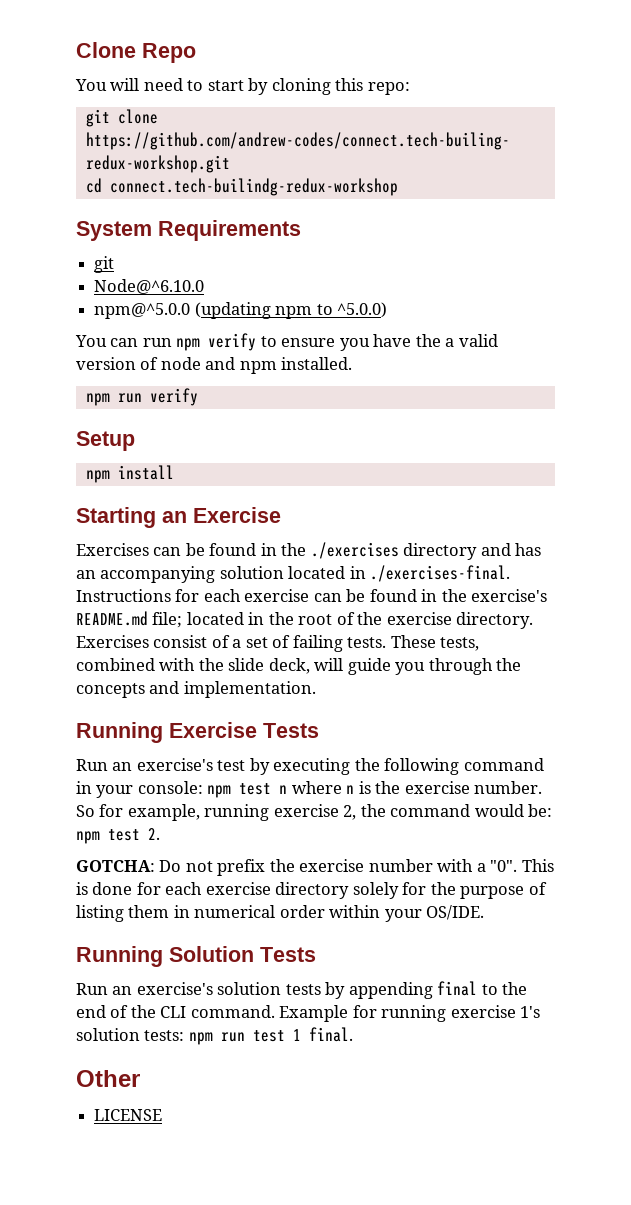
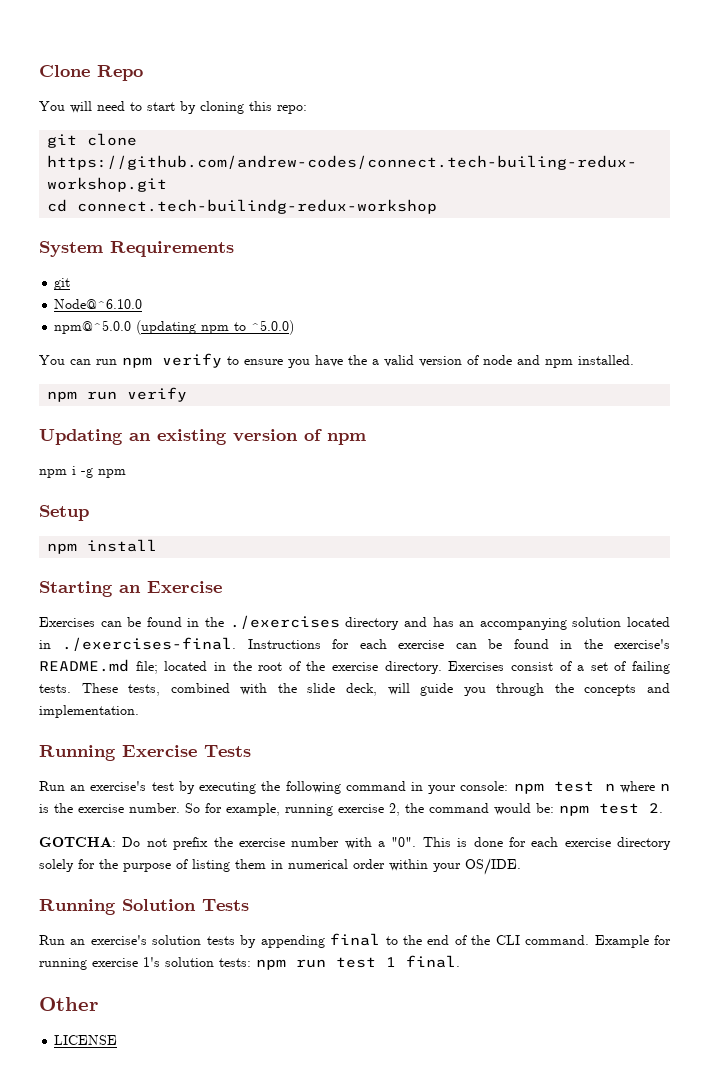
+ Updating an existing version of npm
+ npm i -g npm

